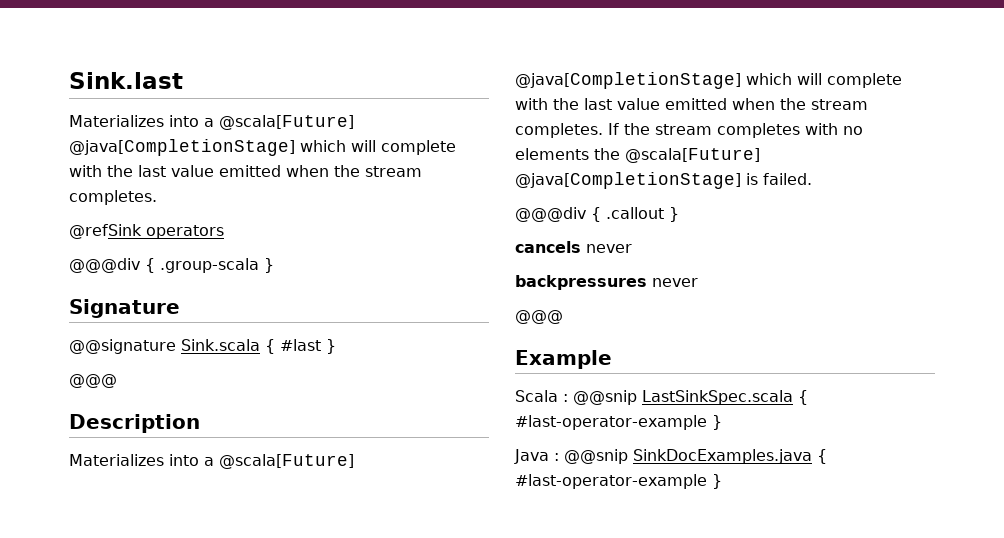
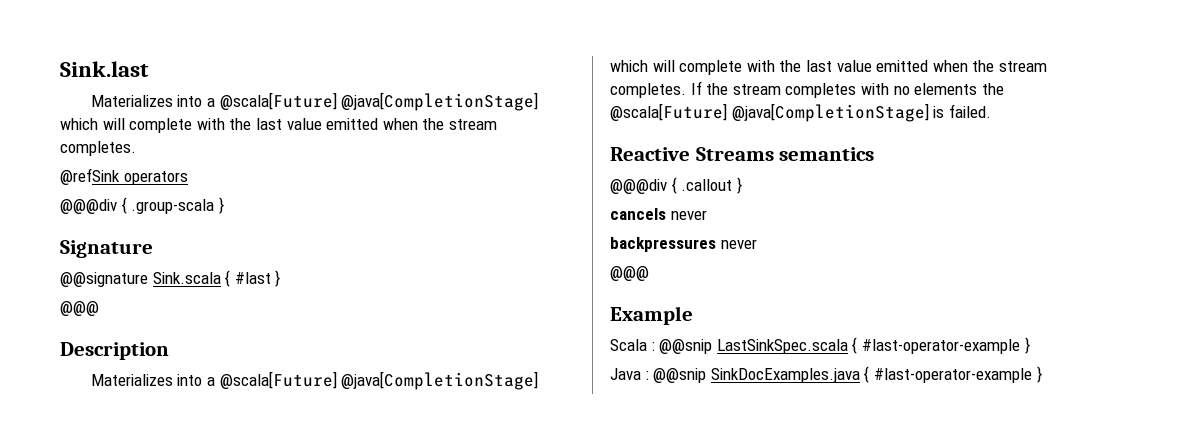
+ Reactive Streams semantics

